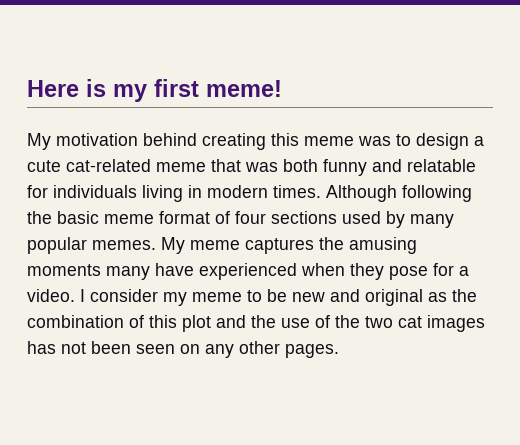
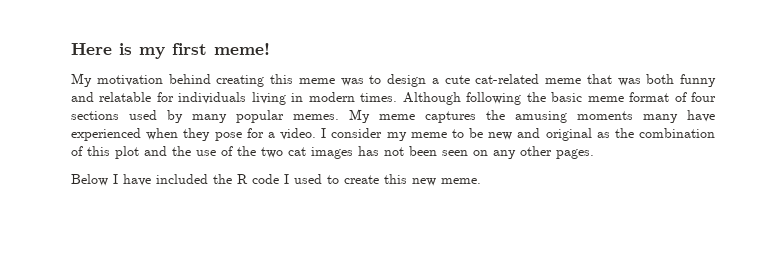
+ Below I have included the R code I used to create this new meme.

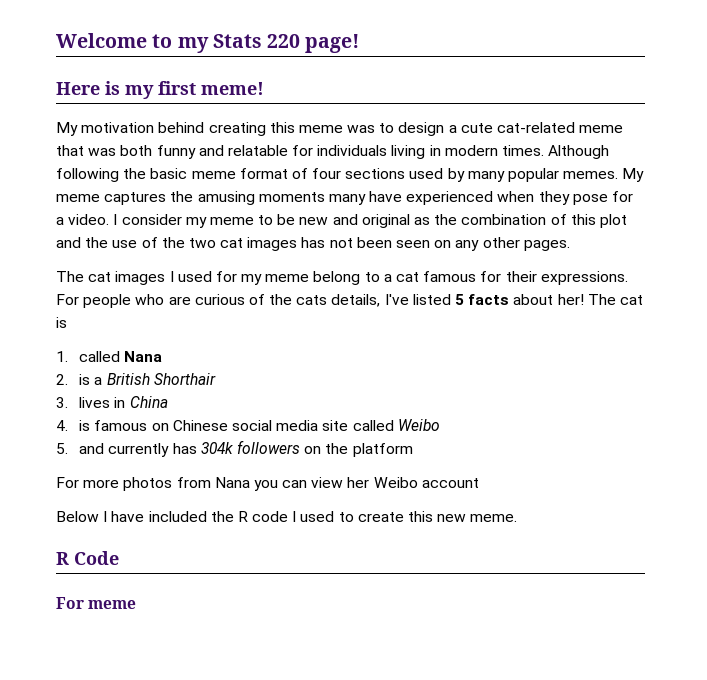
+ Welcome to my Stats 220 page!
+ The cat images I used for my meme belong to a cat famous for their expressions. For people who are curious of the cats details, I've listed 5 facts about her! The cat is
+ 1. called Nana
+ 2. is a British Shorthair
+ 3. lives in China
+ 4. is famous on Chinese social media site called Weibo
+ 5. and currently has 304k followers on the platform
+ For more photos from Nana you can view her Weibo account
+ R Code
+ For meme

